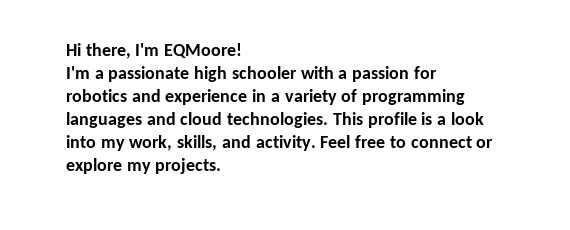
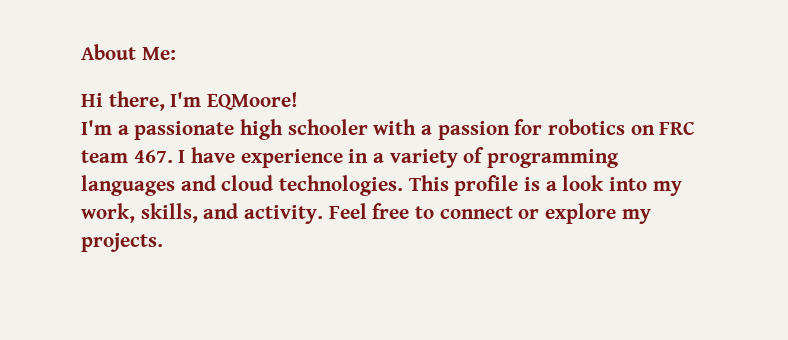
+ About Me:
- I'm a passionate high schooler with a passion for robotics and experience in a variety of programming languages and cloud technologies.
+ I'm a passionate high schooler with a passion for robotics on FRC team 467. I have experience in a variety of programming languages and cloud technologies.

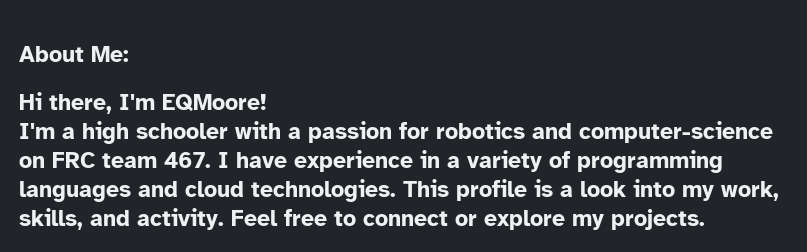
- I'm a passionate high schooler with a passion for robotics on FRC team 467. I have experience in a variety of programming languages and cloud technologies.
+ I'm a high schooler with a passion for robotics and computer-science on FRC team 467. I have experience in a variety of programming languages and cloud technologies.

